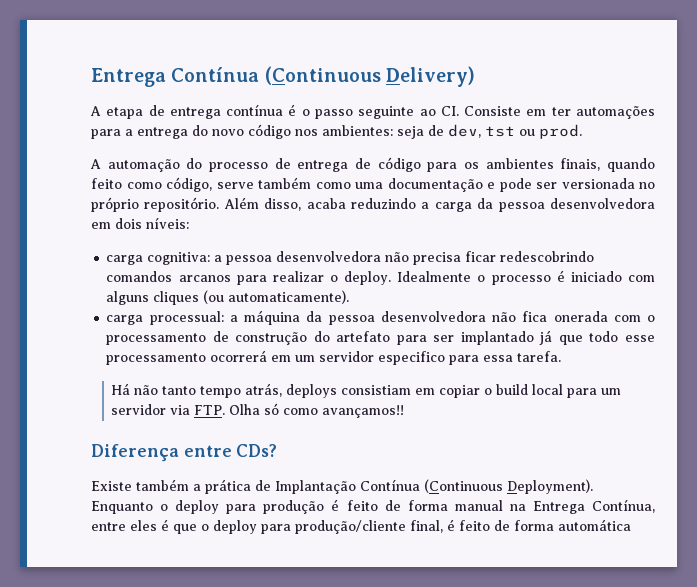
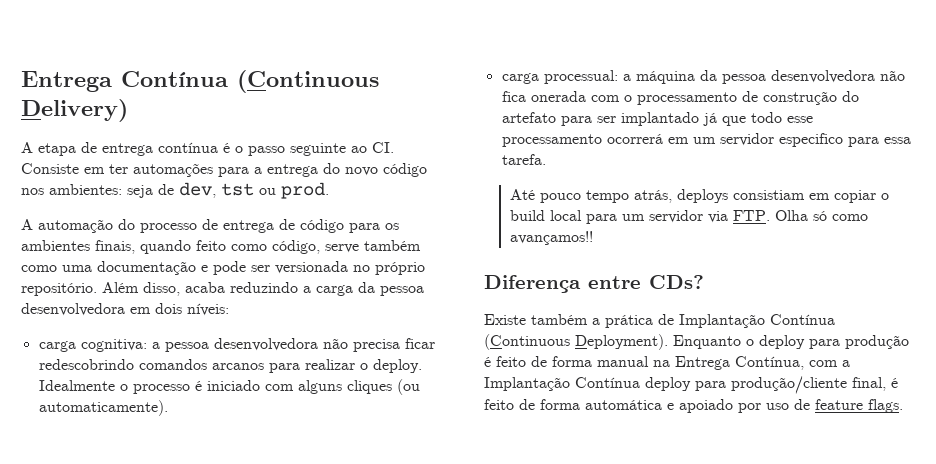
- Há não tanto tempo atrás, deploys consistiam em copiar o build local para um servidor via FTP. Olha só como avançamos!!
+ Até pouco tempo atrás, deploys consistiam em copiar o build local para um servidor via FTP. Olha só como avançamos!!
- Enquanto o deploy para produção é feito de forma manual na Entrega Contínua, entre eles é que o deploy para produção/cliente final, é feito de forma automática
+ Enquanto o deploy para produção é feito de forma manual na Entrega Contínua, com a Implantação Contínua deploy para produção/cliente final, é feito de forma automática e apoiado por uso de feature flags.

